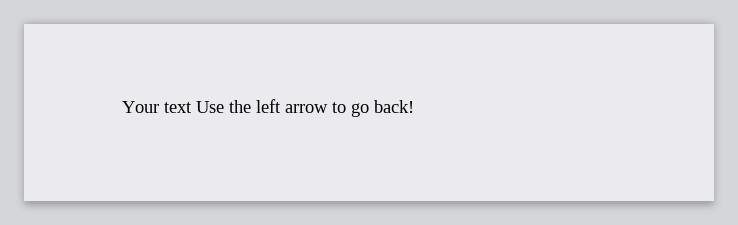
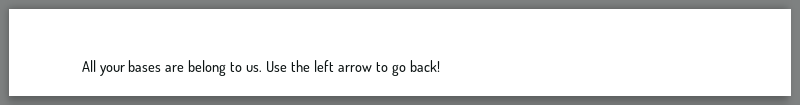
- Your text Use the left arrow to go back!
+ All your bases are belong to us. Use the left arrow to go back!

